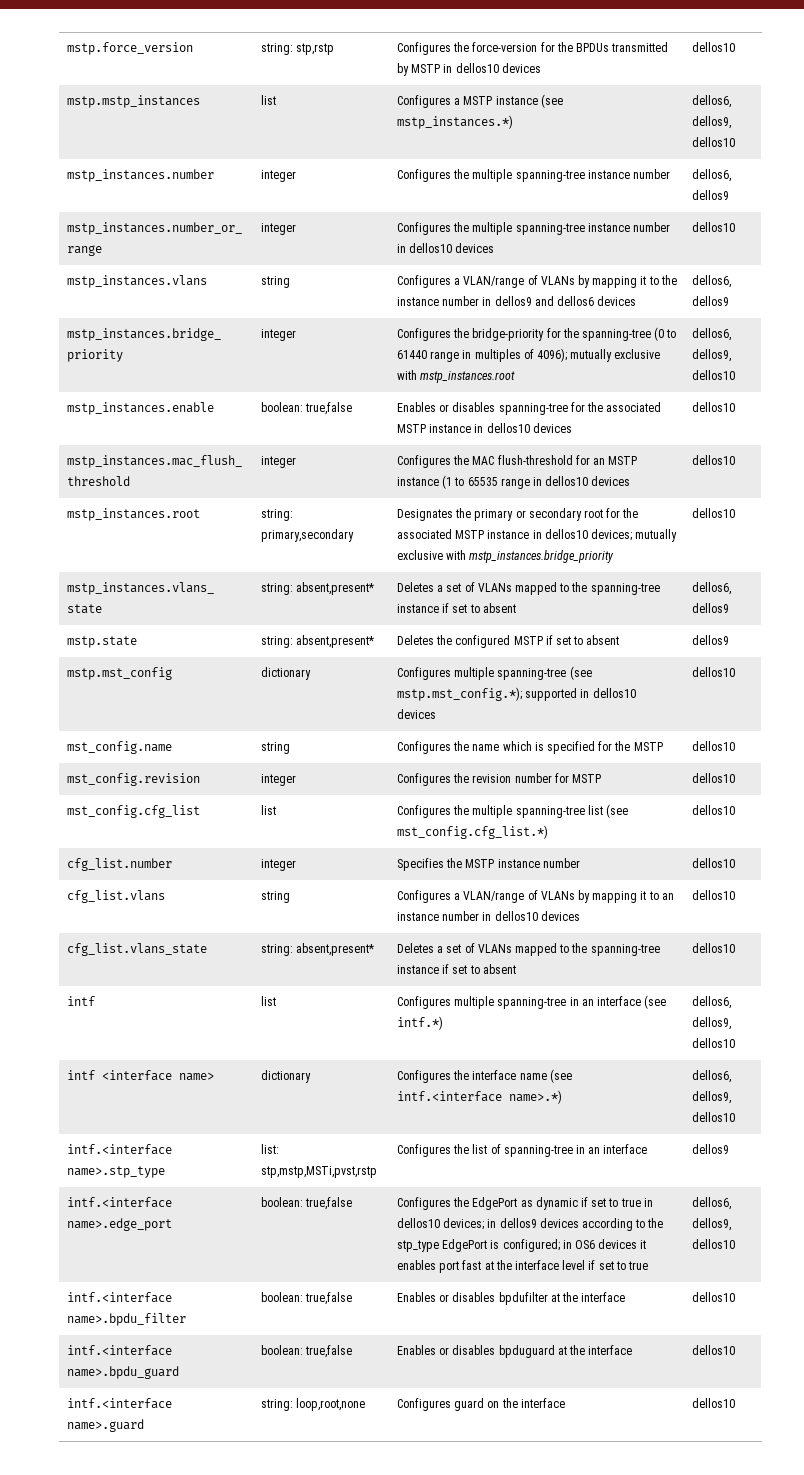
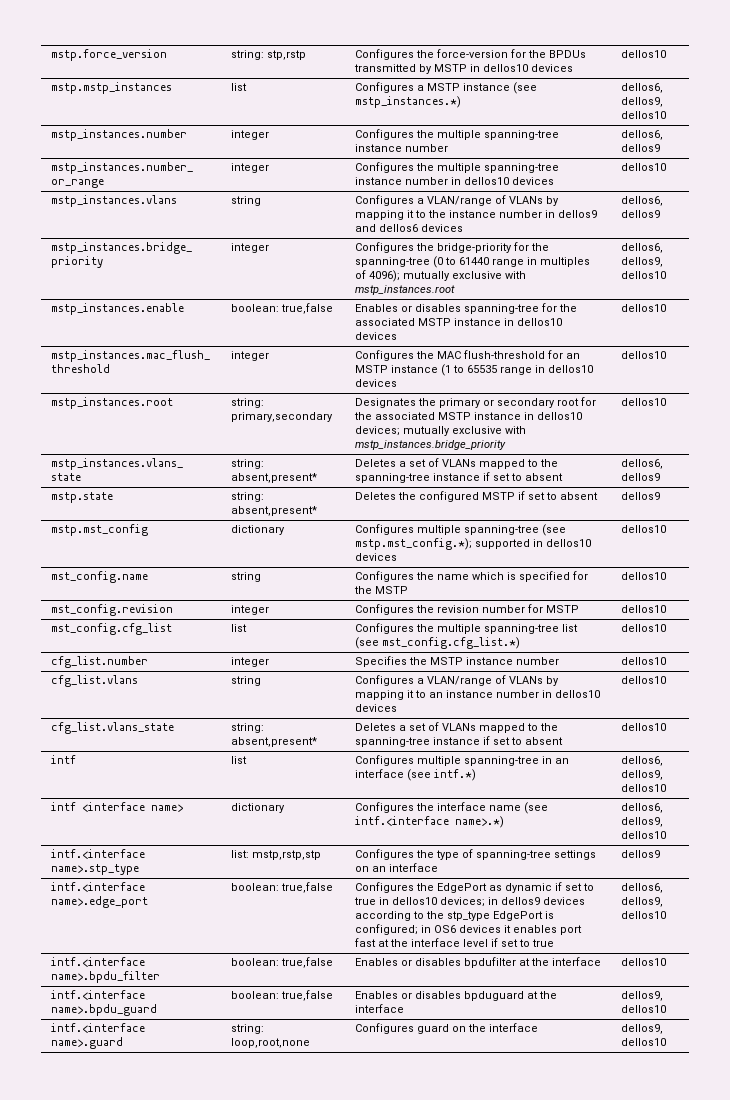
- intf.<interface name>.stp_type | list: stp,mstp,MSTi,pvst,rstp | Configures the list of spanning-tree in an interface | dellos9
+ intf.<interface name>.stp_type | list: mstp,rstp,stp | Configures the type of spanning-tree settings on an interface | dellos9
- intf.<interface name>.bpdu_guard | boolean: true,false | Enables or disables bpduguard at the interface | dellos10
+ intf.<interface name>.bpdu_guard | boolean: true,false | Enables or disables bpduguard at the interface | dellos9, dellos10
- intf.<interface name>.guard | string: loop,root,none | Configures guard on the interface | dellos10
+ intf.<interface name>.guard | string: loop,root,none | Configures guard on the interface | dellos9, dellos10

